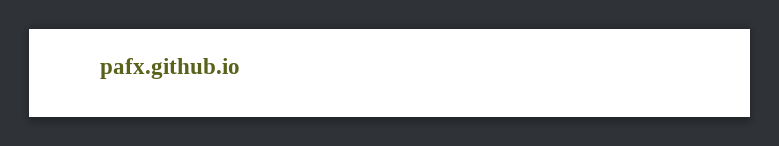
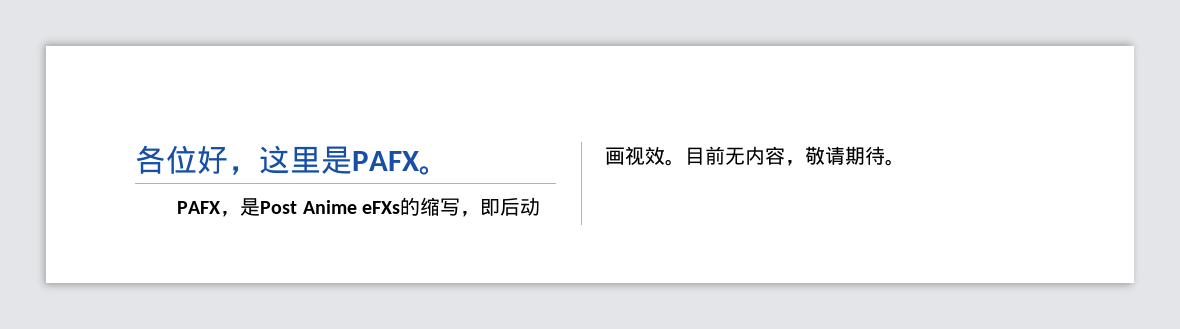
- pafx.github.io
+ 各位好，这里是PAFX。
+ PAFX，是Post Anime eFXs的缩写，即后动画视效。目前无内容，敬请期待。

